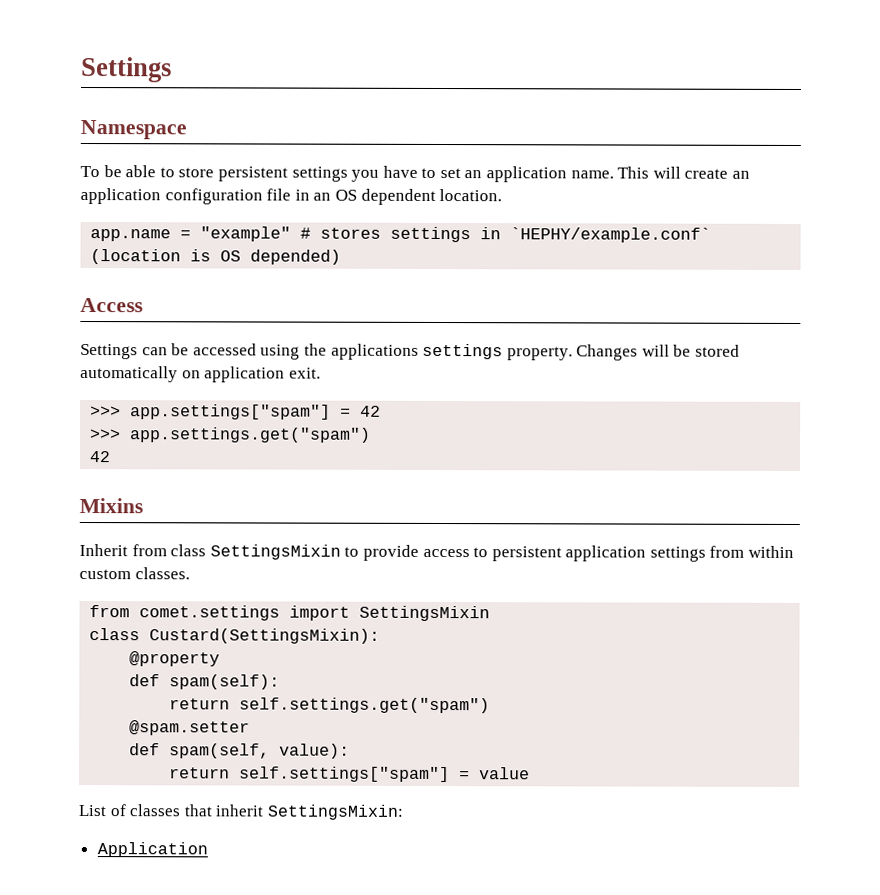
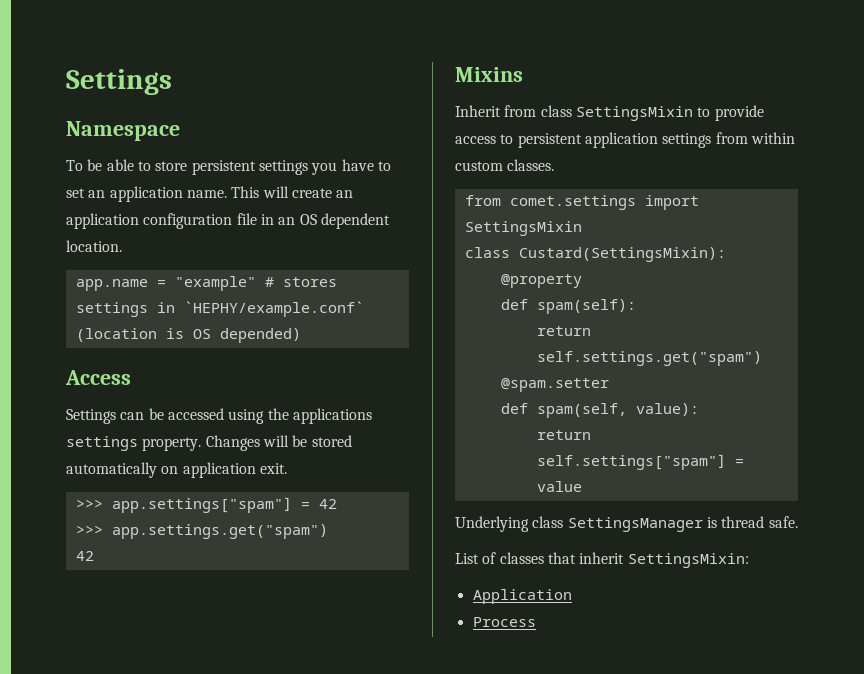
+ Underlying class SettingsManager is thread safe.
+ Process

